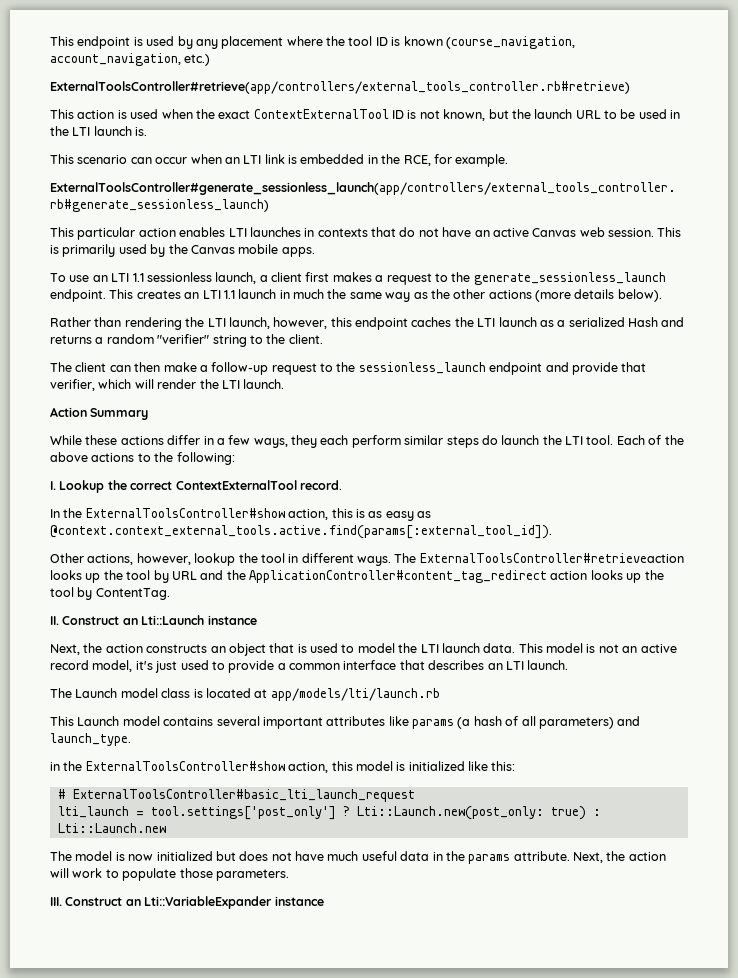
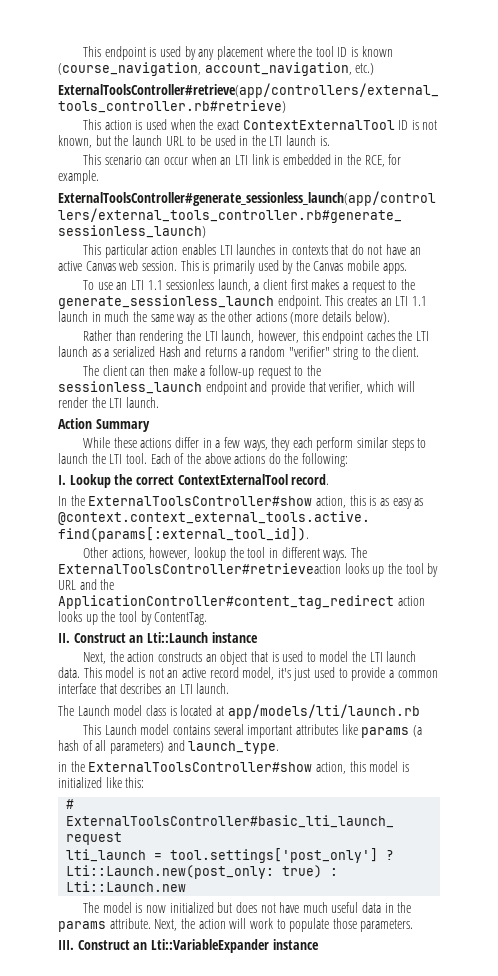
- While these actions differ in a few ways, they each perform similar steps do launch the LTI tool.
+ While these actions differ in a few ways, they each perform similar steps to launch the LTI tool.
- Each of the above actions to the following:
+ Each of the above actions do the following:

